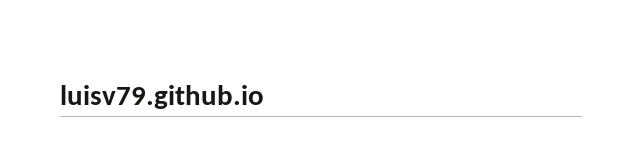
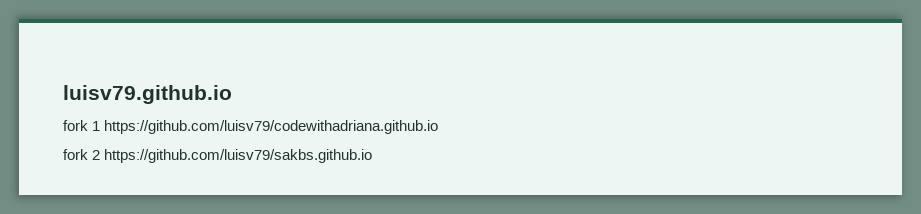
+ fork 1 https://github.com/luisv79/codewithadriana.github.io
+ fork 2 https://github.com/luisv79/sakbs.github.io

